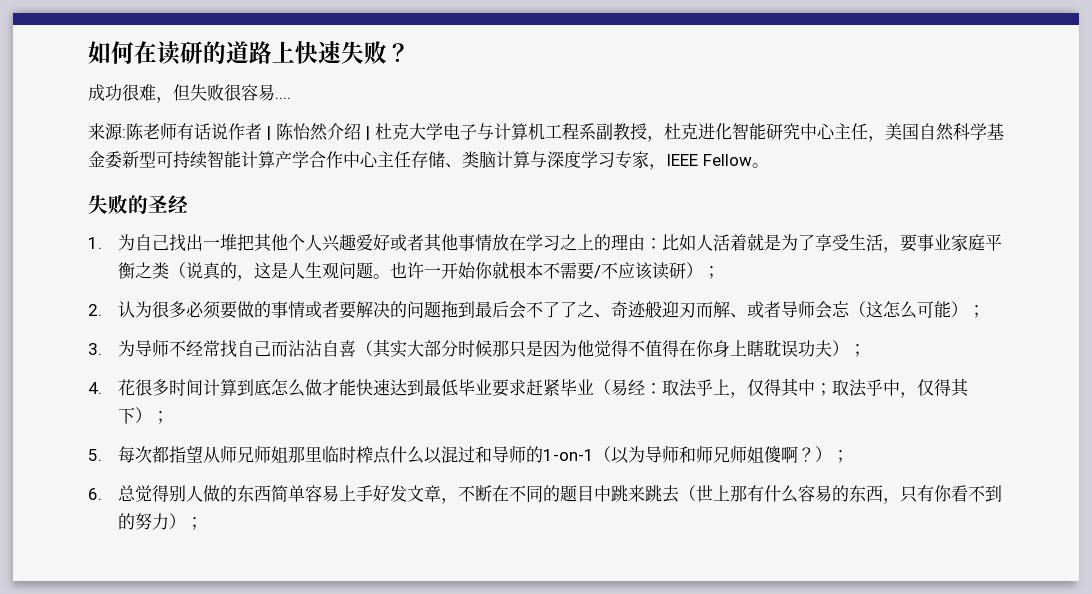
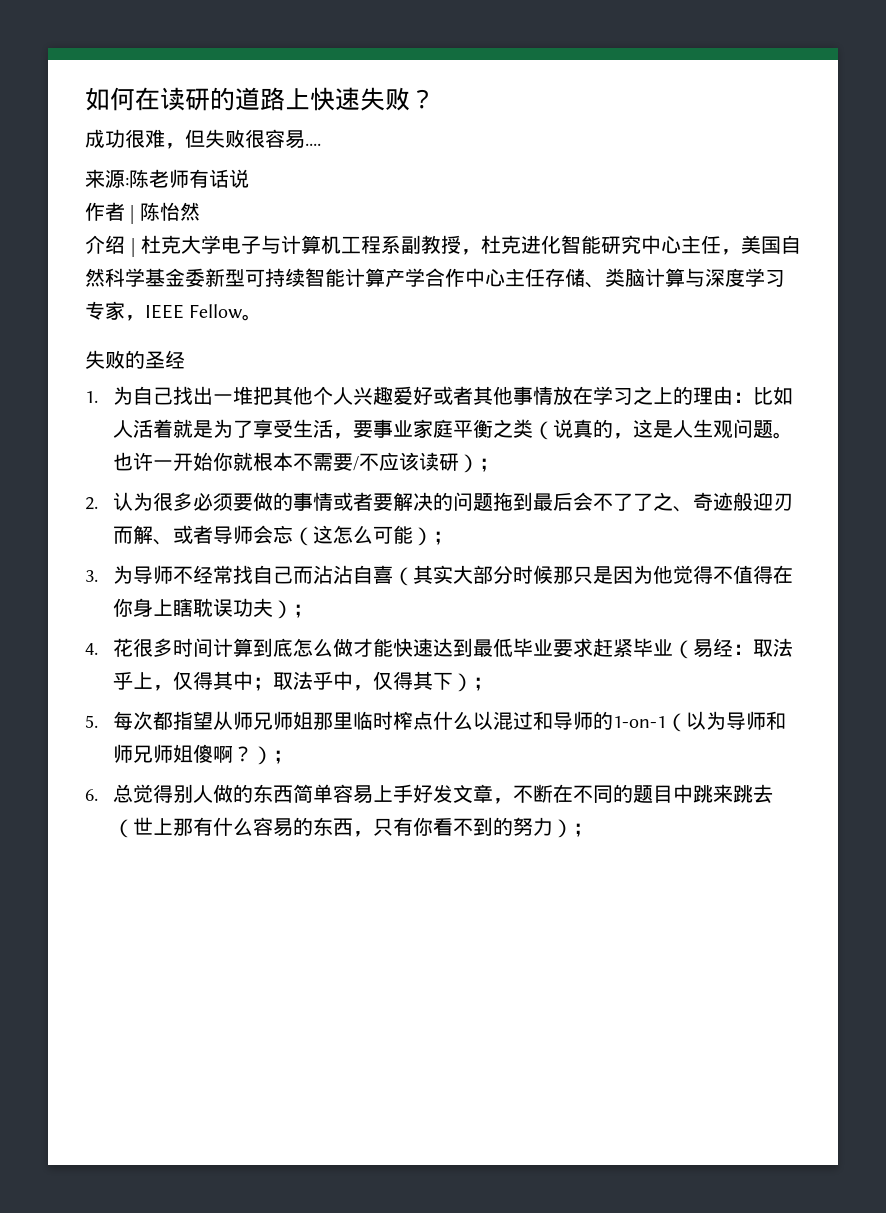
- 来源:陈老师有话说作者 | 陈怡然介绍 | 杜克大学电子与计算机工程系副教授，杜克进化智能研究中心主任，美国自然科学基金委新型可持续智能计算产学合作中心主任存储、类脑计算与深度学习专家，IEEE Fellow。
+ 来源:陈老师有话说
+ 作者 | 陈怡然
+ 介绍 | 杜克大学电子与计算机工程系副教授，杜克进化智能研究中心主任，美国自然科学基金委新型可持续智能计算产学合作中心主任存储、类脑计算与深度学习专家，IEEE Fellow。

